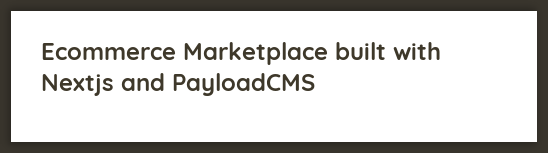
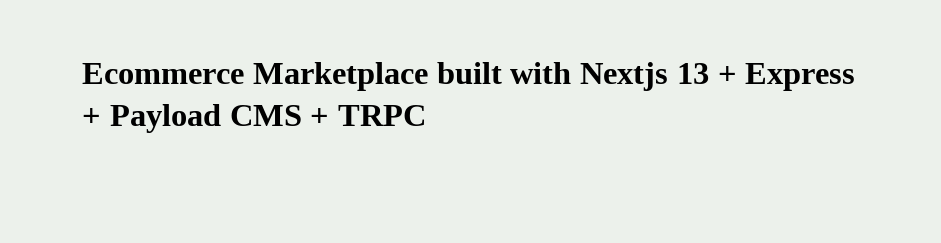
- Ecommerce Marketplace built with Nextjs and PayloadCMS
+ Ecommerce Marketplace built with Nextjs 13 + Express + Payload CMS + TRPC

